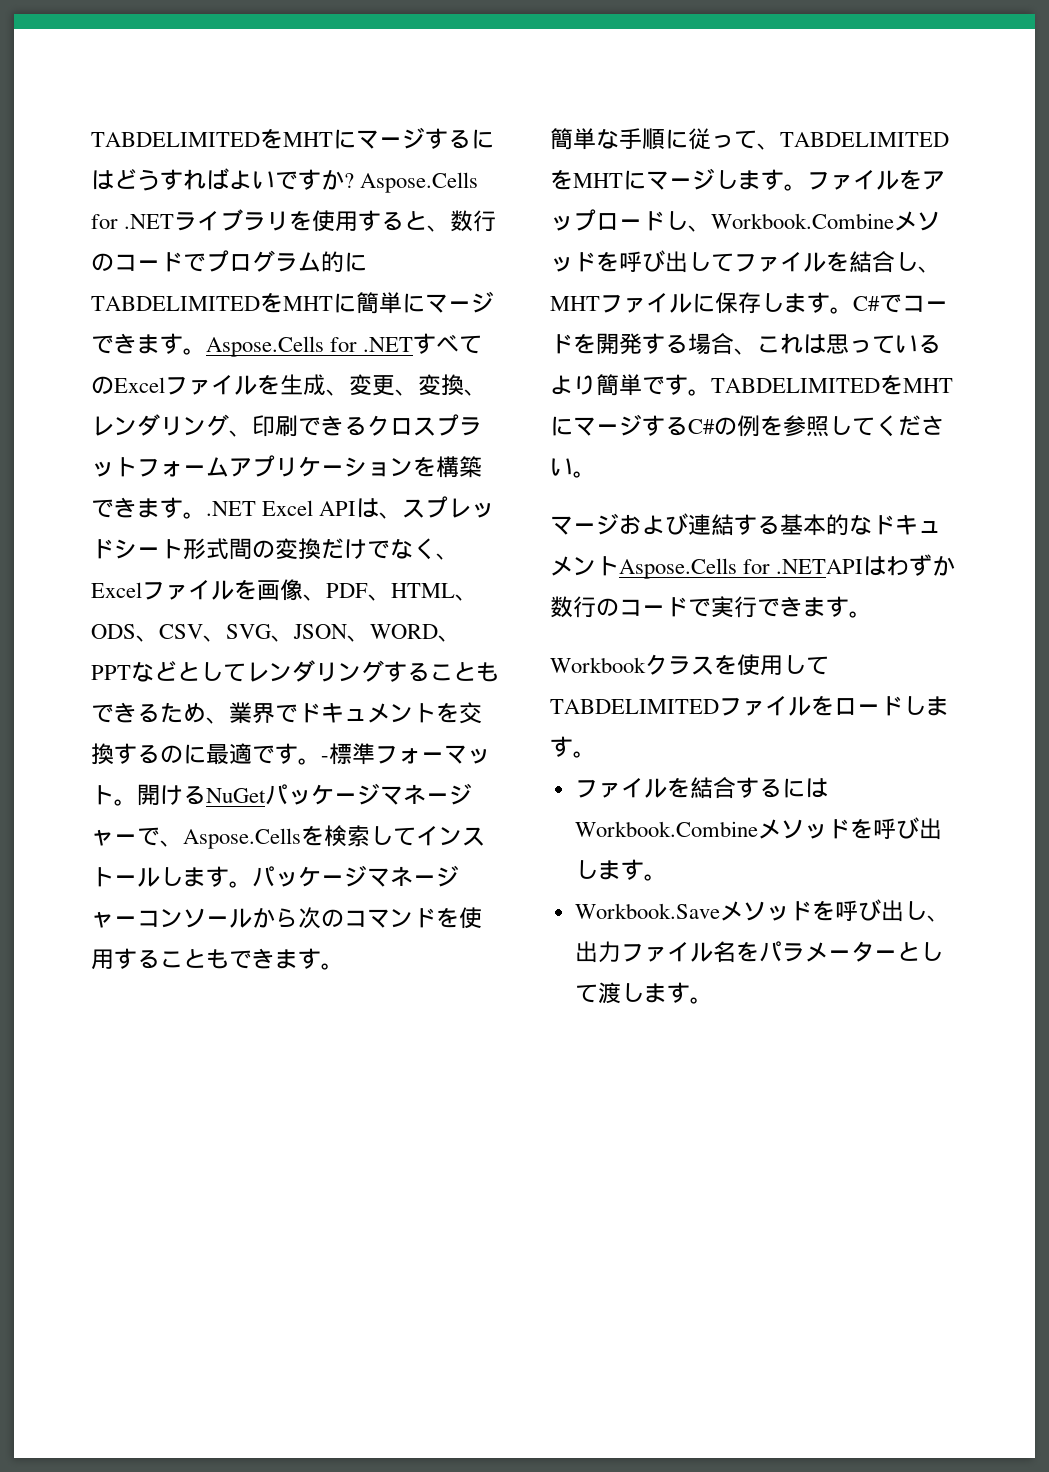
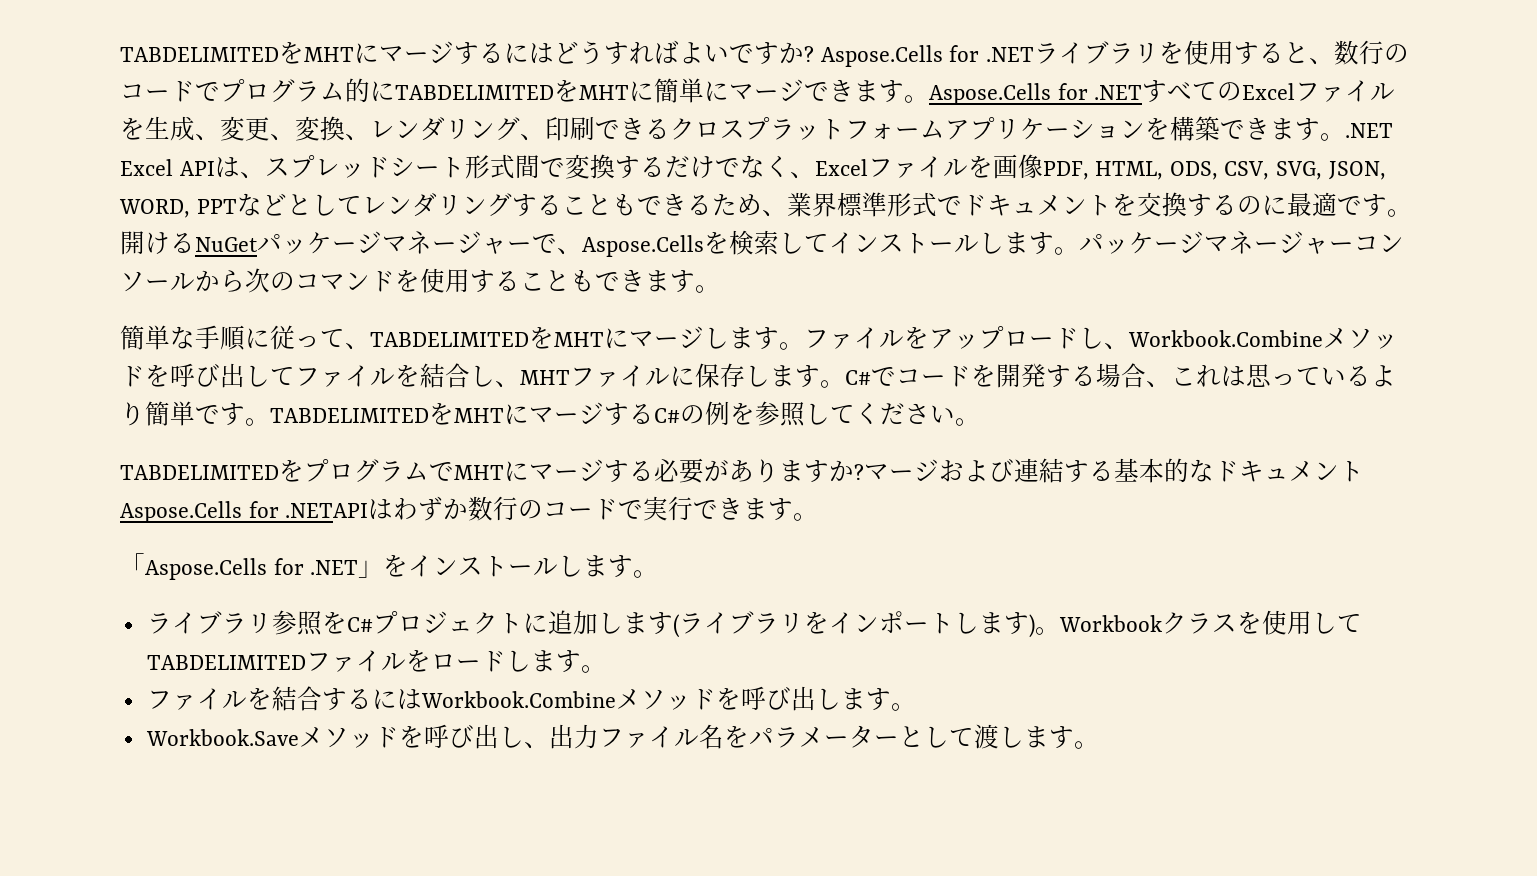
- Aspose.Cells for .NETすべてのExcelファイルを生成、変更、変換、レンダリング、印刷できるクロスプラットフォームアプリケーションを構築できます。.NET Excel APIは、スプレッドシート形式間の変換だけでなく、Excelファイルを画像、PDF、HTML、ODS、CSV、SVG、JSON、WORD、PPTなどとしてレンダリングすることもできるため、業界でドキュメントを交換するのに最適です。
+ Aspose.Cells for .NETすべてのExcelファイルを生成、変更、変換、レンダリング、印刷できるクロスプラットフォームアプリケーションを構築できます。.NET Excel APIは、スプレッドシート形式間で変換するだけでなく、Excelファイルを画像PDF, HTML, ODS, CSV, SVG, JSON, WORD, PPTなどとしてレンダリングすることもできるため、業界標準形式でドキュメントを交換するのに最適です。
- -標準フォーマット。
+ TABDELIMITEDをプログラムでMHTにマージする必要がありますか?
+ 「Aspose.Cells for .NET」をインストールします。
+ ライブラリ参照をC#プロジェクトに追加します(ライブラリをインポートします)。

